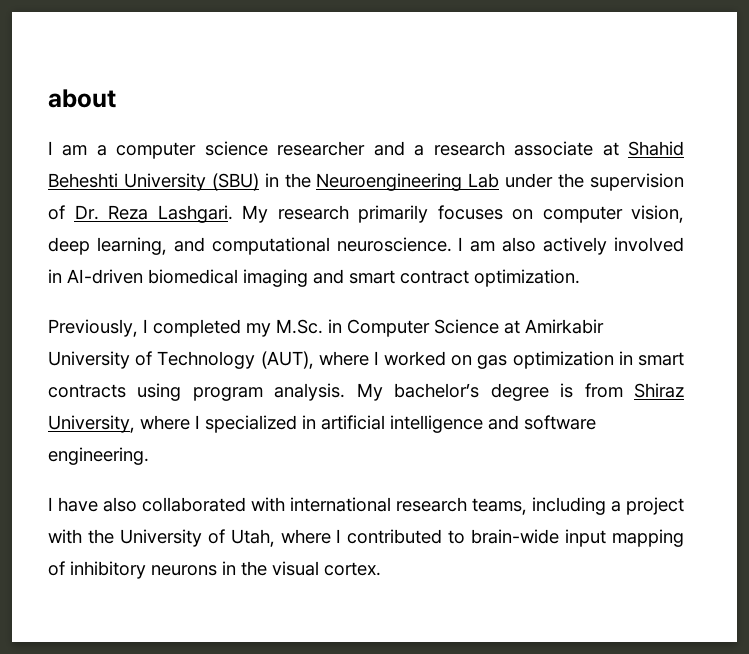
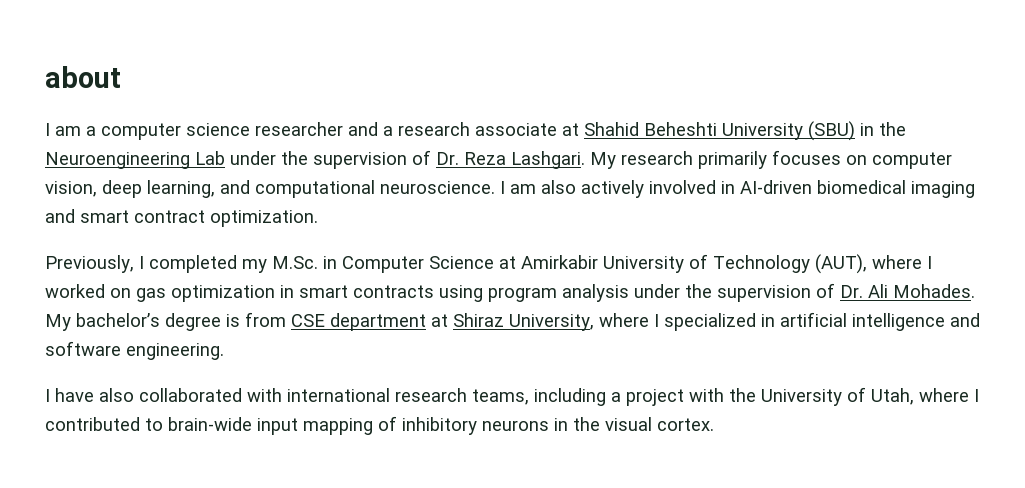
- Previously, I completed my M.Sc. in Computer Science at Amirkabir University of Technology (AUT), where I worked on gas optimization in smart contracts using program analysis.
+ Previously, I completed my M.Sc. in Computer Science at Amirkabir University of Technology (AUT), where I worked on gas optimization in smart contracts using program analysis under the supervision of Dr. Ali Mohades.
- My bachelor’s degree is from Shiraz University, where I specialized in artificial intelligence and software engineering.
+ My bachelor’s degree is from CSE department at Shiraz University, where I specialized in artificial intelligence and software engineering.

